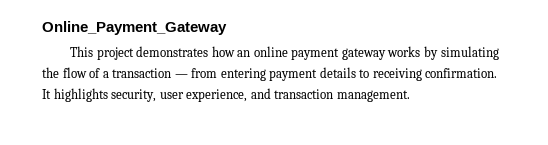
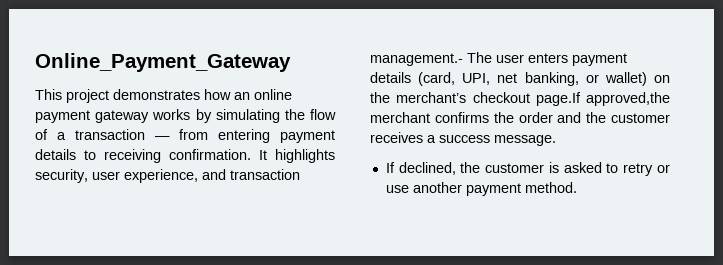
- It highlights security, user experience, and transaction management.
+ It highlights security, user experience, and transaction management.- The user enters payment details (card, UPI, net banking, or wallet) on the merchant’s checkout page.If approved,the merchant confirms the order and the customer receives a success message.
+ If declined, the customer is asked to retry or use another payment method.

